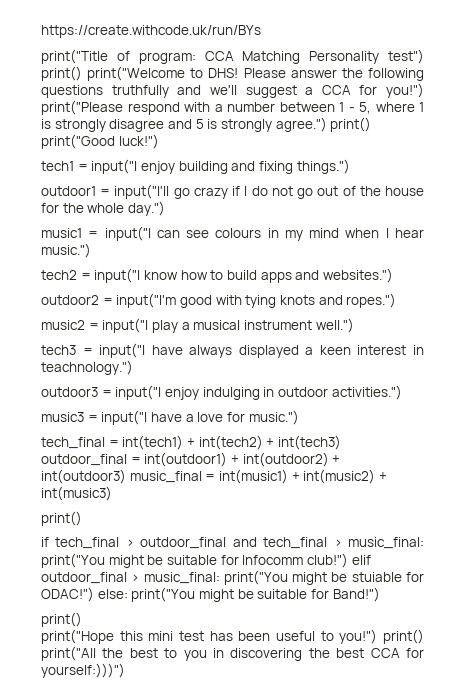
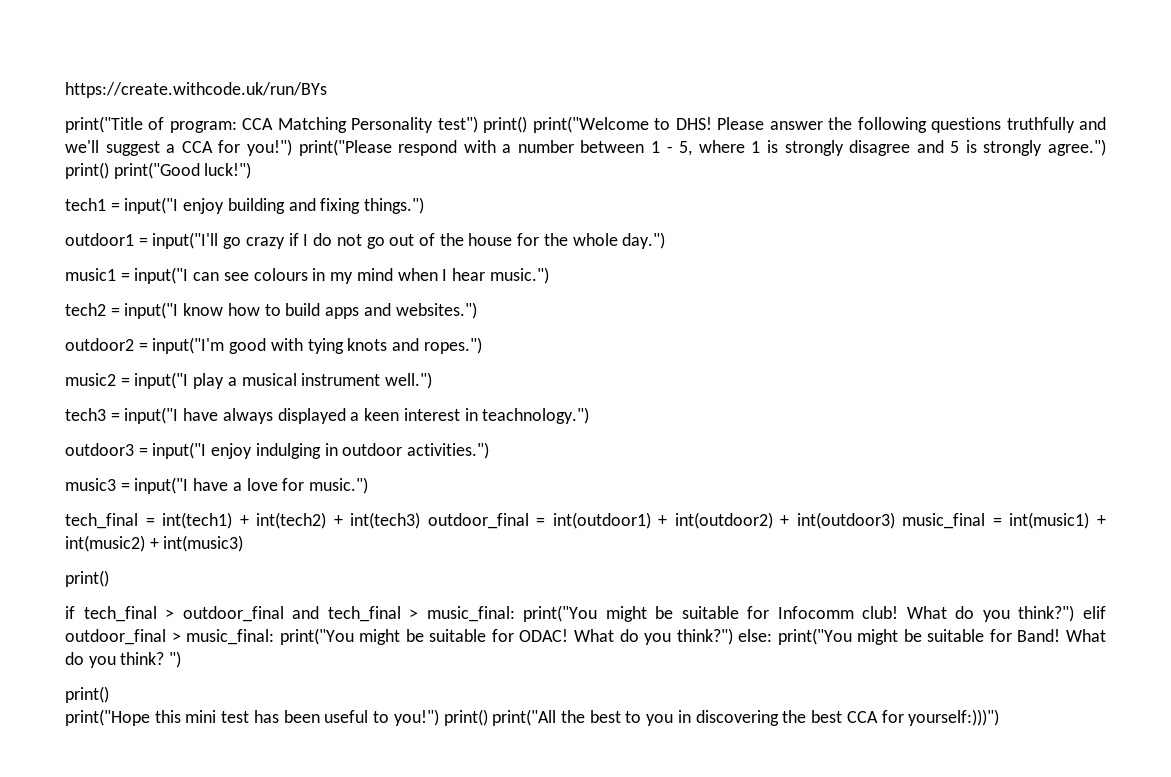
- if tech_final > outdoor_final and tech_final > music_final: print("You might be suitable for Infocomm club!") elif outdoor_final > music_final: print("You might be stuiable for ODAC!") else: print("You might be suitable for Band!")
+ if tech_final > outdoor_final and tech_final > music_final: print("You might be suitable for Infocomm club! What do you think?") elif outdoor_final > music_final: print("You might be suitable for ODAC! What do you think?") else: print("You might be suitable for Band! What do you think? ")

